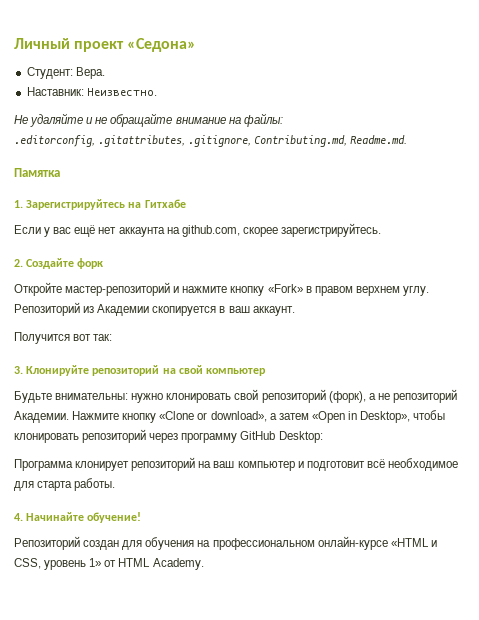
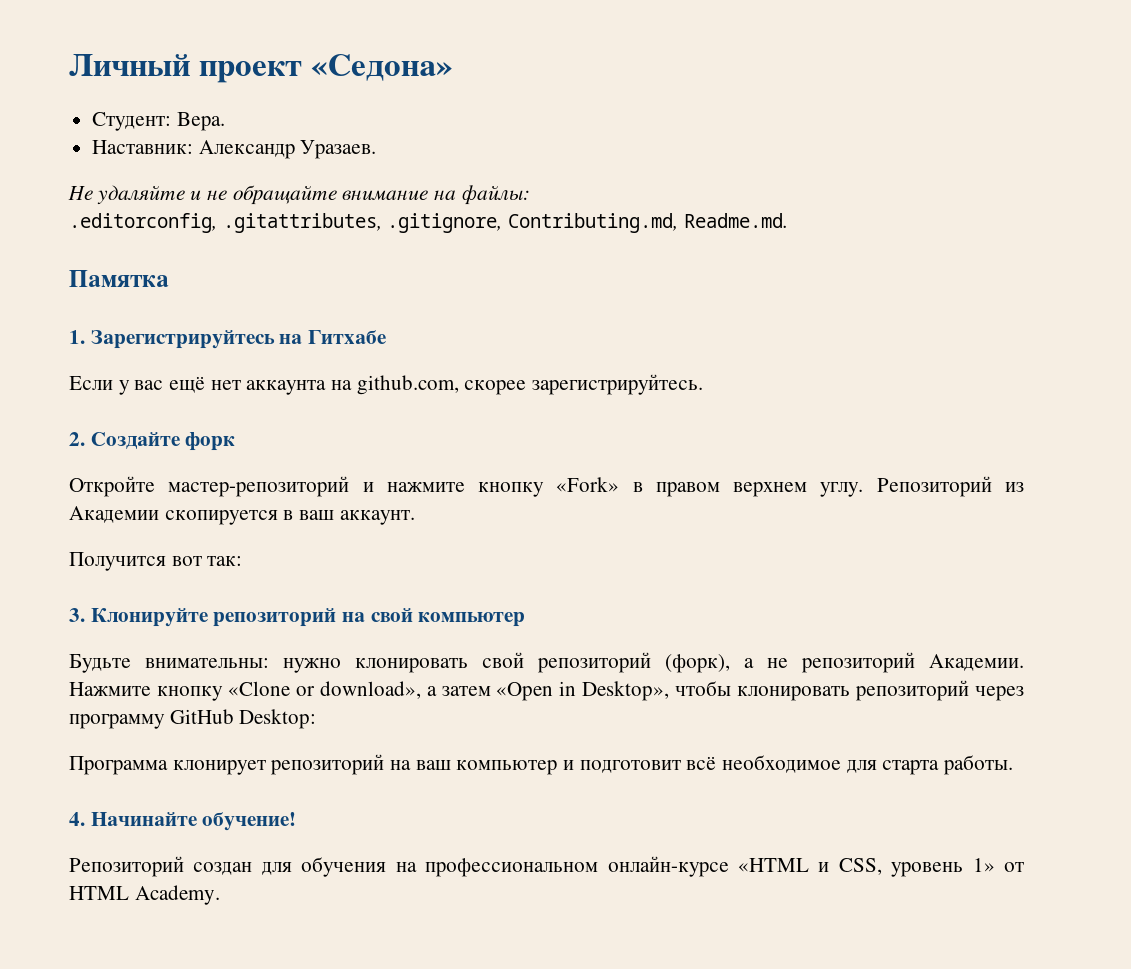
- Наставник: Неизвестно.
+ Наставник: Александр Уразаев.

